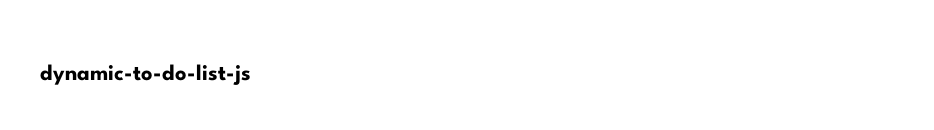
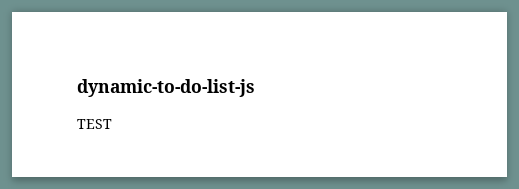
+ TEST

